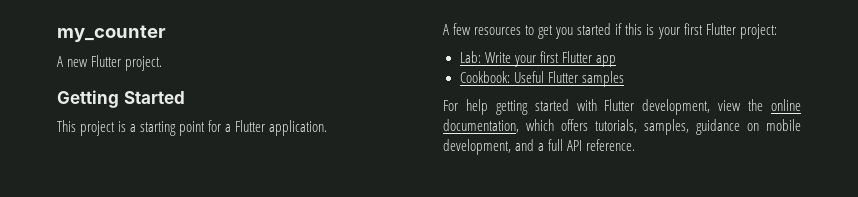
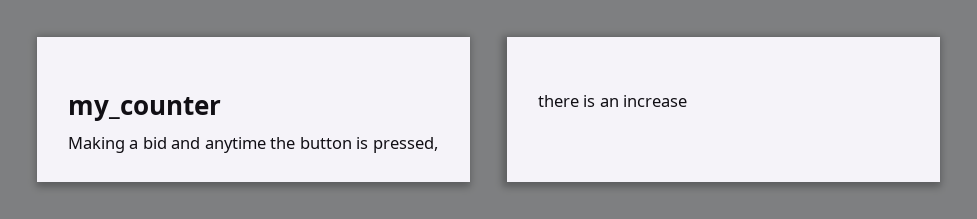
- A new Flutter project.
- Getting Started
- This project is a starting point for a Flutter application.
- A few resources to get you started if this is your first Flutter project:
- Lab: Write your first Flutter app
- Cookbook: Useful Flutter samples
- For help getting started with Flutter development, view the online documentation, which offers tutorials, samples, guidance on mobile development, and a full API reference.
+ Making a bid and anytime the button is pressed, there is an increase

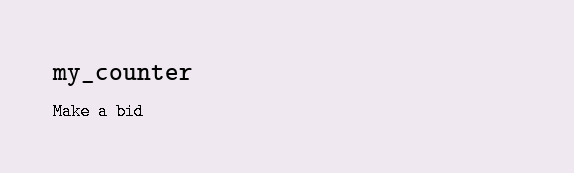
- Making a bid and anytime the button is pressed, there is an increase
+ Make a bid

